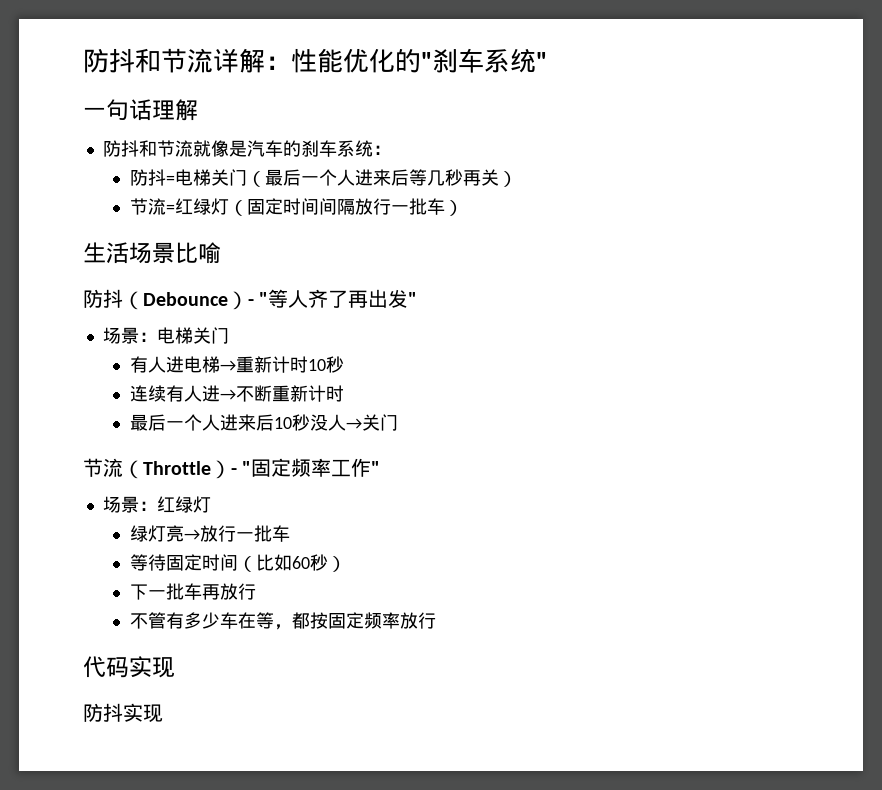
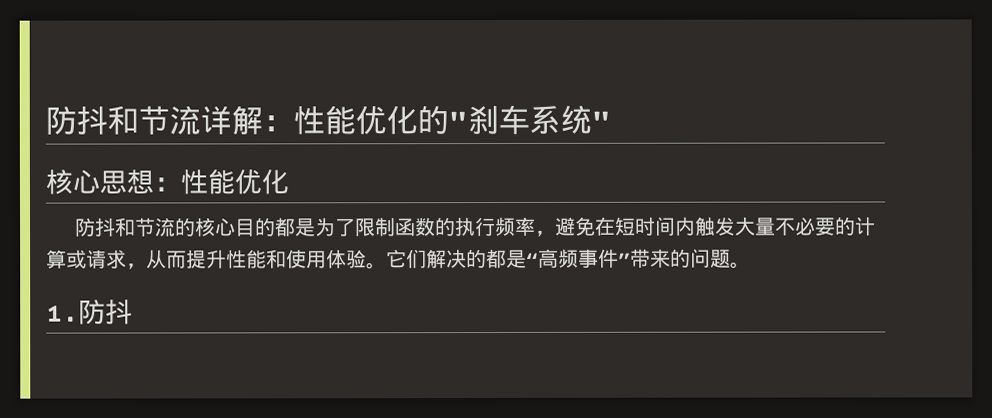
- 一句话理解
- 防抖和节流就像是汽车的刹车系统：
- 防抖=电梯关门（最后一个人进来后等几秒再关）
- 节流=红绿灯（固定时间间隔放行一批车）
- 生活场景比喻
- 防抖（Debounce）- "等人齐了再出发"
- 场景：电梯关门
- 有人进电梯→重新计时10秒
- 连续有人进→不断重新计时
- 最后一个人进来后10秒没人→关门
- 节流（Throttle）- "固定频率工作"
- 场景：红绿灯
- 绿灯亮→放行一批车
- 等待固定时间（比如60秒）
- 下一批车再放行
- 不管有多少车在等，都按固定频率放行
- 代码实现
- 防抖实现
+ 核心思想：性能优化
+ 防抖和节流的核心目的都是为了限制函数的执行频率，避免在短时间内触发大量不必要的计算或请求，从而提升性能和使用体验。它们解决的都是“高频事件”带来的问题。
+ 1.防抖

